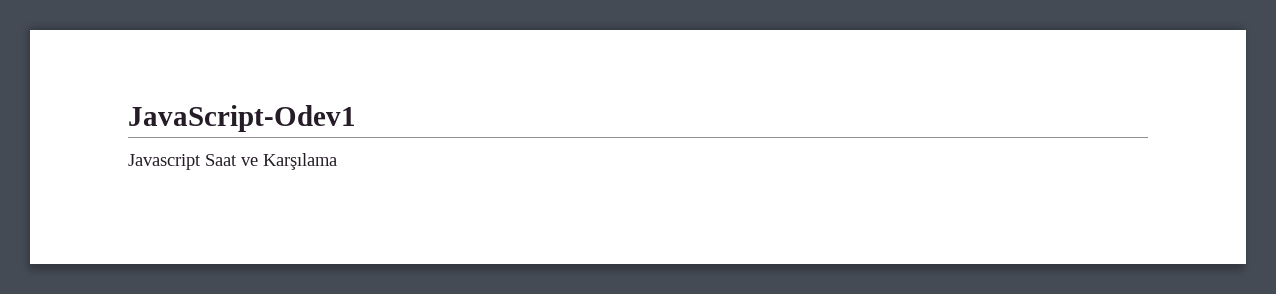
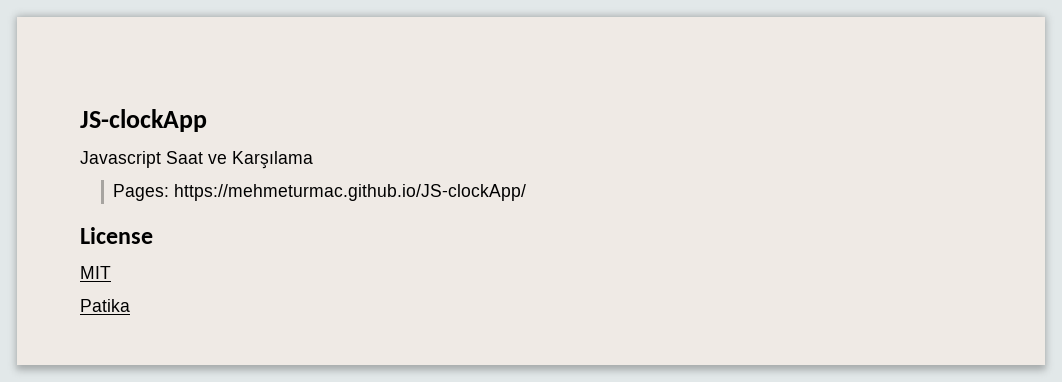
- JavaScript-Odev1
+ JS-clockApp
+ Pages: https://mehmeturmac.github.io/JS-clockApp/
+ License
+ MIT
+ Patika

